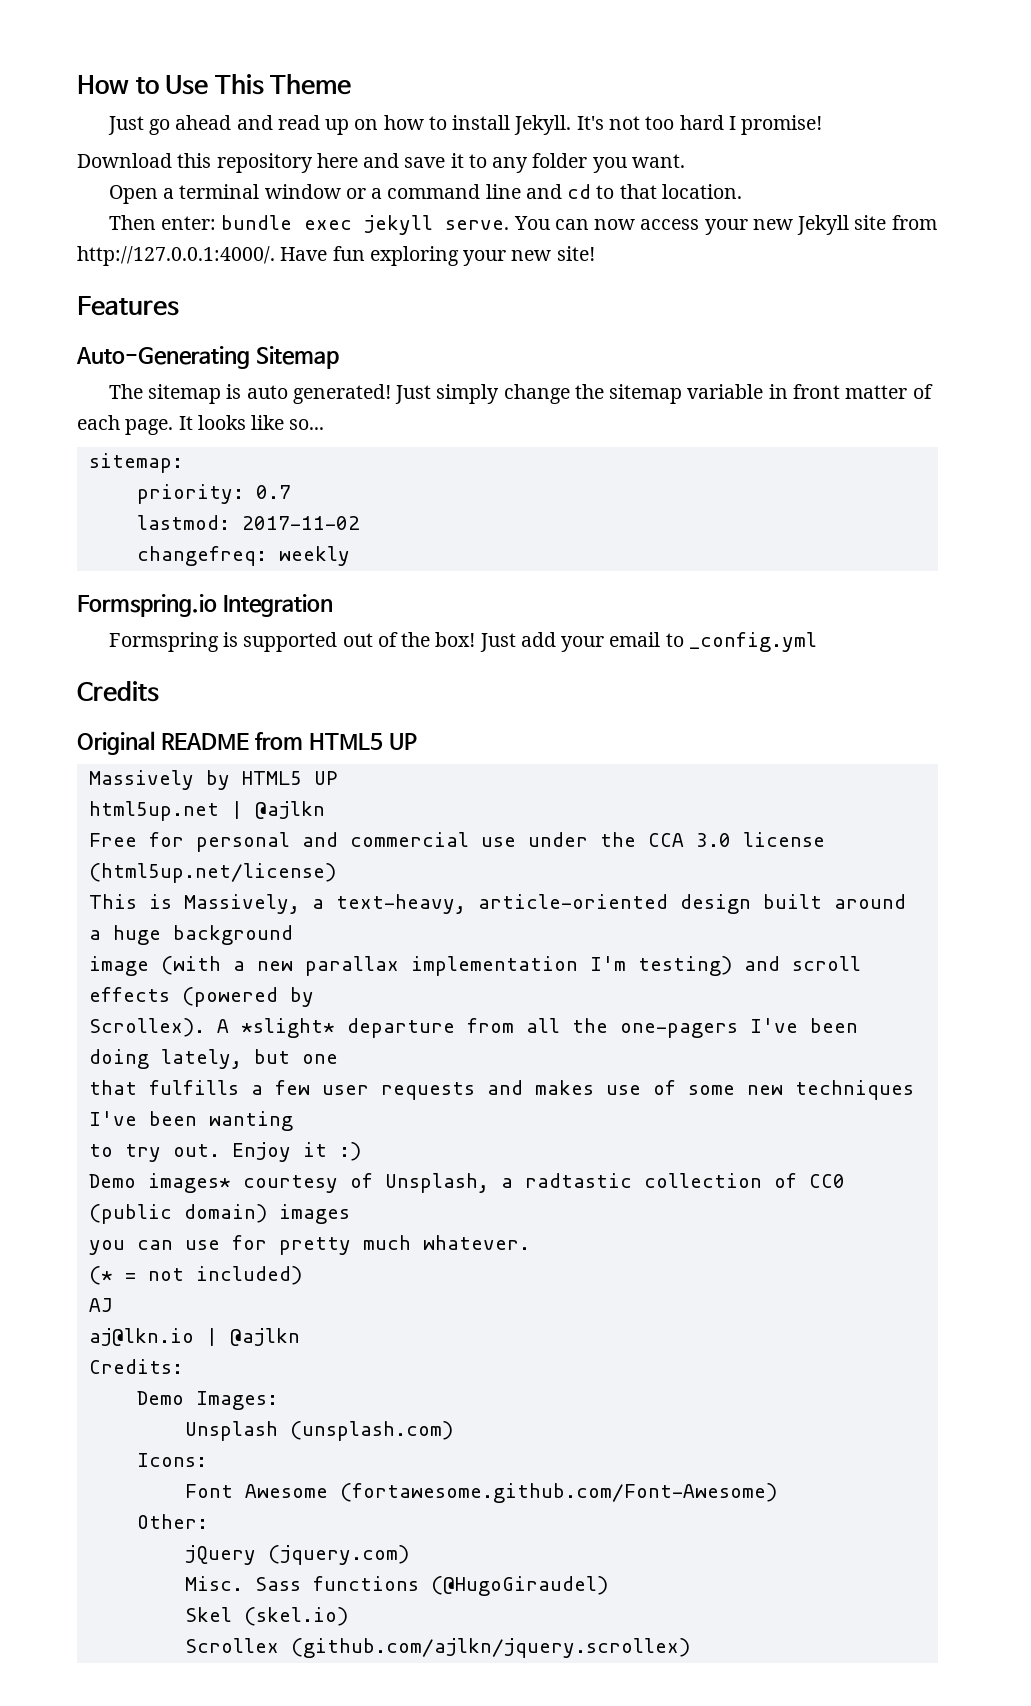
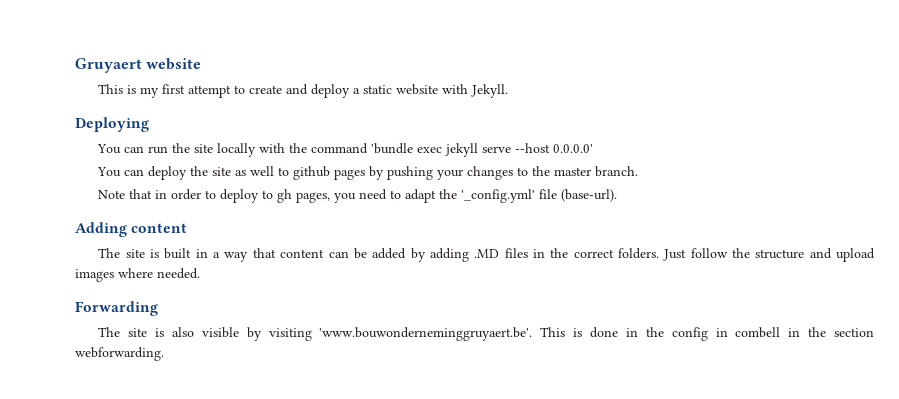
- How to Use This Theme
- Just go ahead and read up on how to install Jekyll. It's not too hard I promise!
- Download this repository here and save it to any folder you want.
- Open a terminal window or a command line and cd to that location.
- Then enter: bundle exec jekyll serve. You can now access your new Jekyll site from http://127.0.0.1:4000/. Have fun exploring your new site!
- Features
- Auto-Generating Sitemap
- The sitemap is auto generated! Just simply change the sitemap variable in front matter of each page. It looks like so...
- sitemap:
- priority: 0.7
- lastmod: 2017-11-02
- changefreq: weekly
- Formspring.io Integration
- Formspring is supported out of the box! Just add your email to _config.yml
- Credits
- Original README from HTML5 UP
- Massively by HTML5 UP
- html5up.net | @ajlkn
- Free for personal and commercial use under the CCA 3.0 license (html5up.net/license)
- This is Massively, a text-heavy, article-oriented design built around a huge background
- image (with a new parallax implementation I'm testing) and scroll effects (powered by
- Scrollex). A *slight* departure from all the one-pagers I've been doing lately, but one
- that fulfills a few user requests and makes use of some new techniques I've been wanting
- to try out. Enjoy it :)
- Demo images* courtesy of Unsplash, a radtastic collection of CC0 (public domain) images
- you can use for pretty much whatever.
- (* = not included)
- AJ
- aj@lkn.io | @ajlkn
- Credits:
- Demo Images:
- Unsplash (unsplash.com)
- Icons:
- Font Awesome (fortawesome.github.com/Font-Awesome)
- Other:
- jQuery (jquery.com)
- Misc. Sass functions (@HugoGiraudel)
- Skel (skel.io)
- Scrollex (github.com/ajlkn/jquery.scrollex)
+ Gruyaert website
+ This is my first attempt to create and deploy a static website with Jekyll.
+ Deploying
+ You can run the site locally with the command 'bundle exec jekyll serve --host 0.0.0.0'
+ You can deploy the site as well to github pages by pushing your changes to the master branch.
+ Note that in order to deploy to gh pages, you need to adapt the '_config.yml' file (base-url).
+ Adding content
+ The site is built in a way that content can be added by adding .MD files in the correct folders. Just follow the structure and upload images where needed.
+ Forwarding
+ The site is also visible by visiting 'www.bouwonderneminggruyaert.be'. This is done in the config in combell in the section webforwarding.

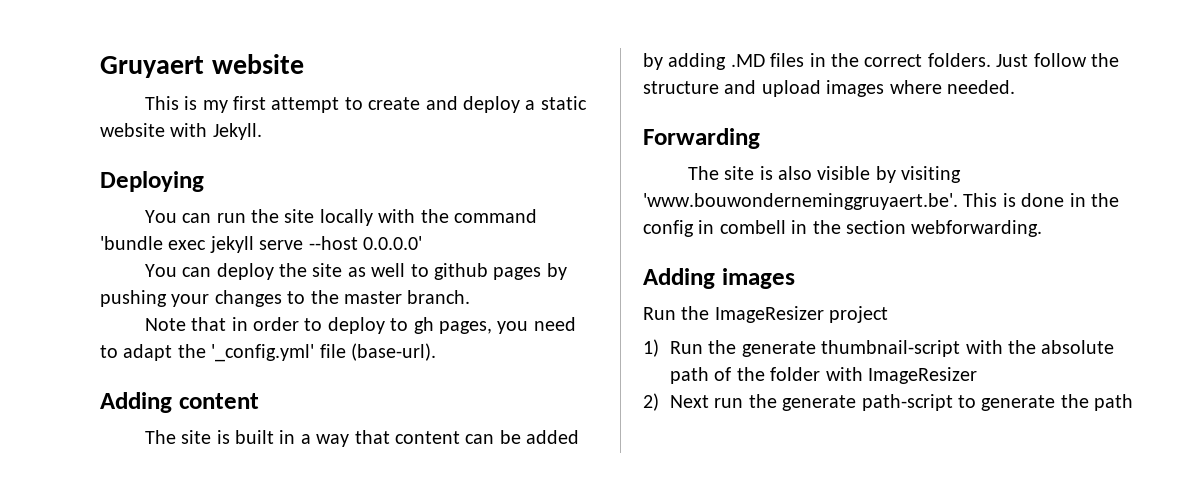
+ Adding images
+ Run the ImageResizer project
+ 1) Run the generate thumbnail-script with the absolute path of the folder with ImageResizer
+ 2) Next run the generate path-script to generate the path

